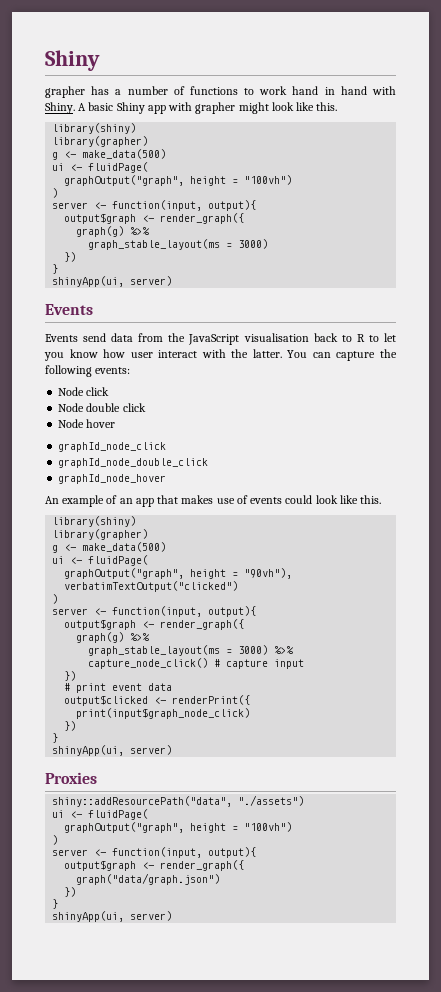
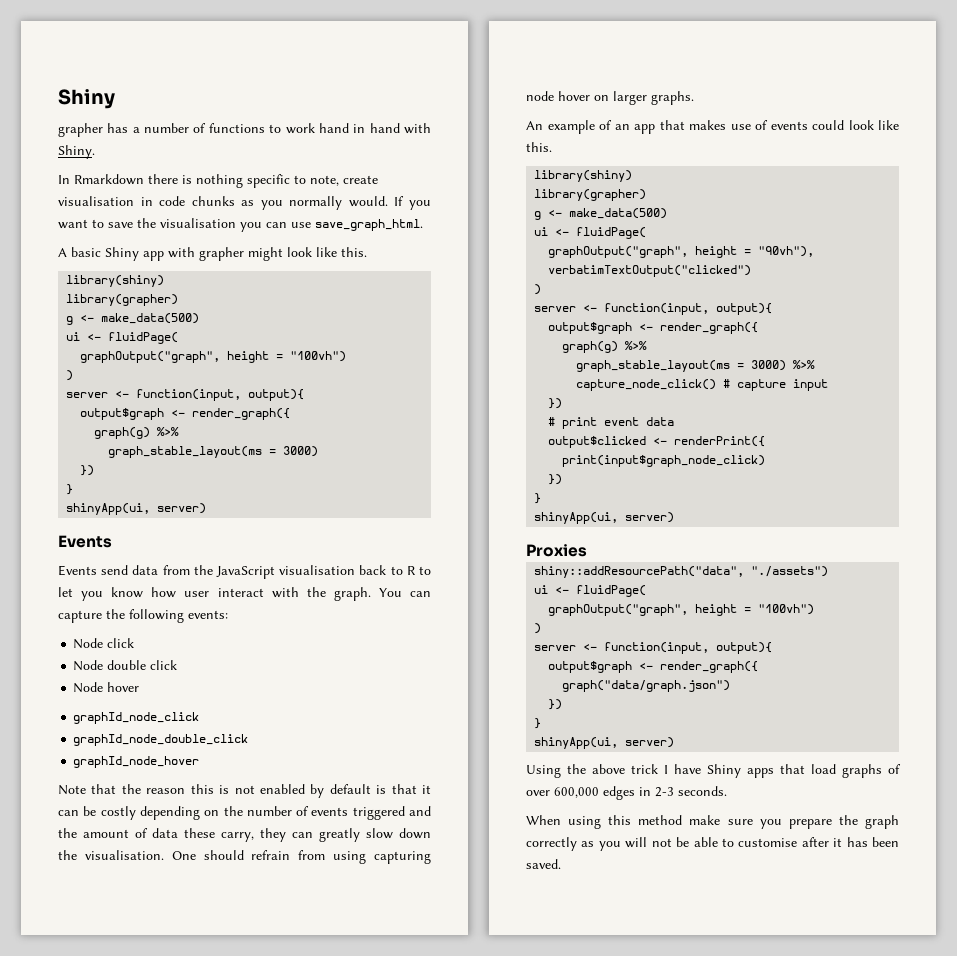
- grapher has a number of functions to work hand in hand with Shiny. A basic Shiny app with grapher might look like this.
+ grapher has a number of functions to work hand in hand with Shiny.
+ In Rmarkdown there is nothing specific to note, create visualisation in code chunks as you normally would. If you want to save the visualisation you can use save_graph_html.
+ A basic Shiny app with grapher might look like this.
- Events send data from the JavaScript visualisation back to R to let you know how user interact with the latter.
+ Events send data from the JavaScript visualisation back to R to let you know how user interact with the graph.
+ Note that the reason this is not enabled by default is that it can be costly depending on the number of events triggered and the amount of data these carry, they can greatly slow down the visualisation. One should refrain from using capturing node hover on larger graphs.
+ Using the above trick I have Shiny apps that load graphs of over 600,000 edges in 2-3 seconds.
+ When using this method make sure you prepare the graph correctly as you will not be able to customise after it has been saved.

